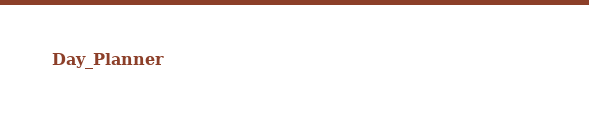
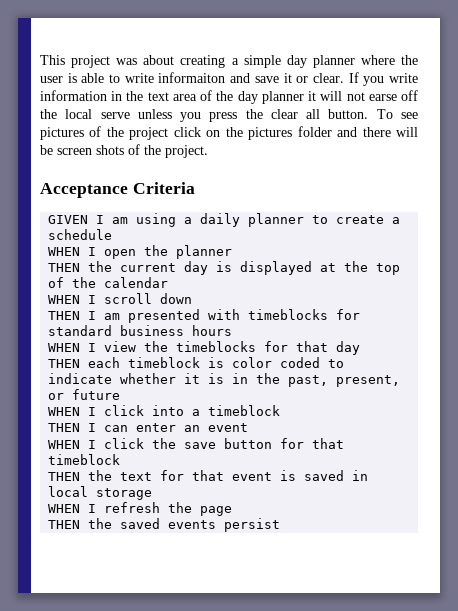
- Day_Planner
+ This project was about creating a simple day planner where the user is able to write informaiton and save it or clear. If you write information in the text area of the day planner it will not earse off the local serve unless you press the clear all button. To see pictures of the project click on the pictures folder and there will be screen shots of the project.
+ Acceptance Criteria
+ GIVEN I am using a daily planner to create a schedule
+ WHEN I open the planner
+ THEN the current day is displayed at the top of the calendar
+ WHEN I scroll down
+ THEN I am presented with timeblocks for standard business hours
+ WHEN I view the timeblocks for that day
+ THEN each timeblock is color coded to indicate whether it is in the past, present, or future
+ WHEN I click into a timeblock
+ THEN I can enter an event
+ WHEN I click the save button for that timeblock
+ THEN the text for that event is saved in local storage
+ WHEN I refresh the page
+ THEN the saved events persist

